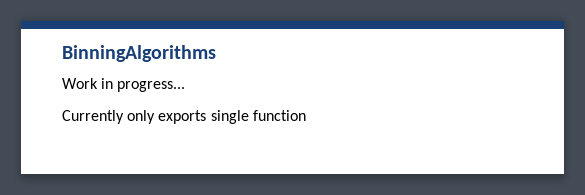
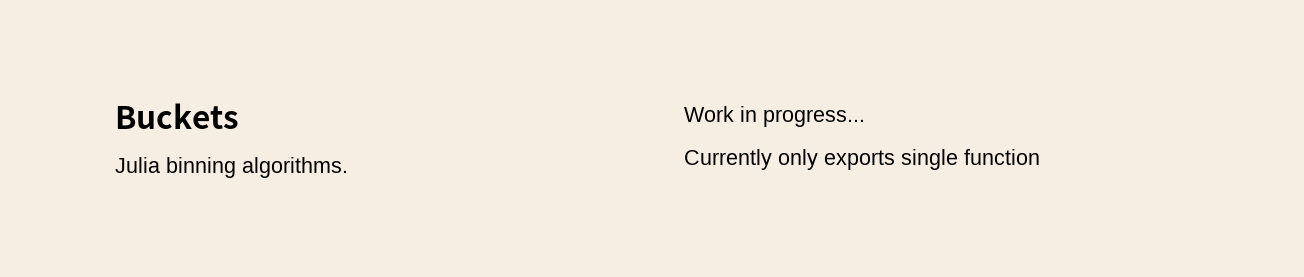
- BinningAlgorithms
+ Buckets
+ Julia binning algorithms.

